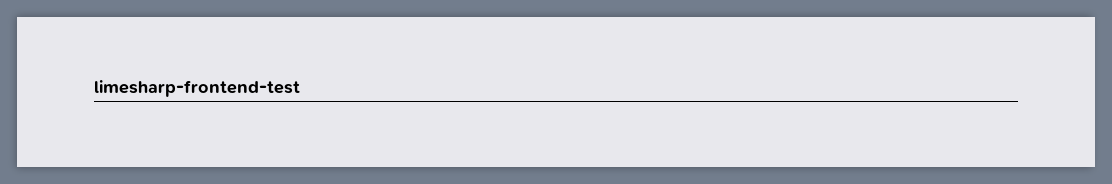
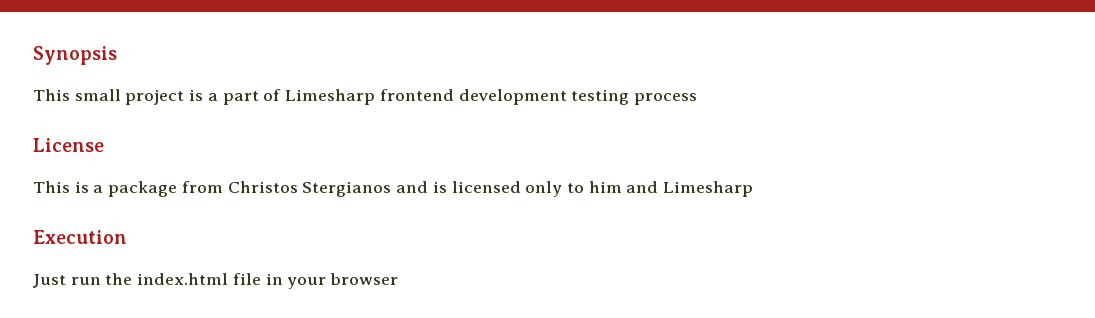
- limesharp-frontend-test
+ Synopsis
+ This small project is a part of Limesharp frontend development testing process
+ License
+ This is a package from Christos Stergianos and is licensed only to him and Limesharp
+ Execution
+ Just run the index.html file in your browser

